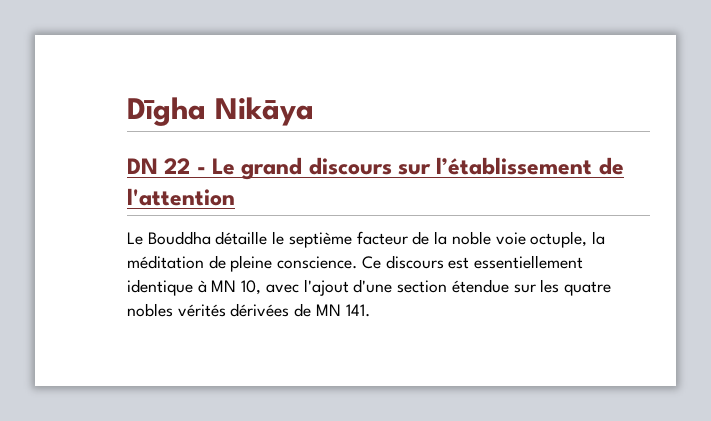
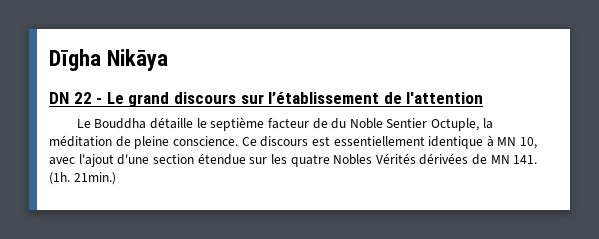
- Le Bouddha détaille le septième facteur de la noble voie octuple, la méditation de pleine conscience.
+ Le Bouddha détaille le septième facteur de du Noble Sentier Octuple, la méditation de pleine conscience.
- Ce discours est essentiellement identique à MN 10, avec l'ajout d'une section étendue sur les quatre nobles vérités dérivées de MN 141.
+ Ce discours est essentiellement identique à MN 10, avec l'ajout d'une section étendue sur les quatre Nobles Vérités dérivées de MN 141. (1h. 21min.)

